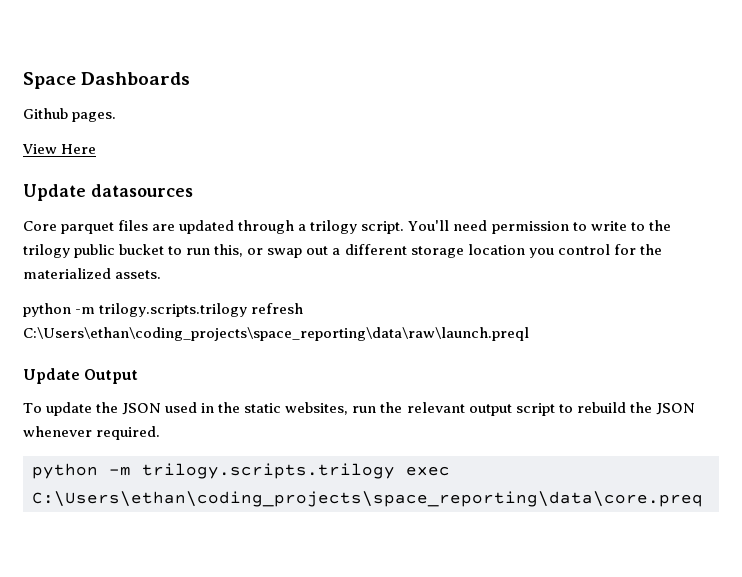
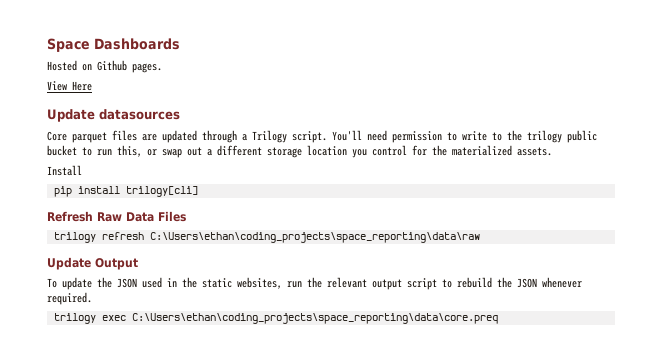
- Github pages.
+ Hosted on Github pages.
- Core parquet files are updated through a trilogy script.
+ Core parquet files are updated through a Trilogy script.
- python -m trilogy.scripts.trilogy refresh C:\Users\ethan\coding_projects\space_reporting\data\raw\launch.preql
+ Install
+ pip install trilogy[cli]
+ Refresh Raw Data Files
+ trilogy refresh C:\Users\ethan\coding_projects\space_reporting\data\raw
- python -m trilogy.scripts.trilogy exec C:\Users\ethan\coding_projects\space_reporting\data\core.preq
+ trilogy exec C:\Users\ethan\coding_projects\space_reporting\data\core.preq

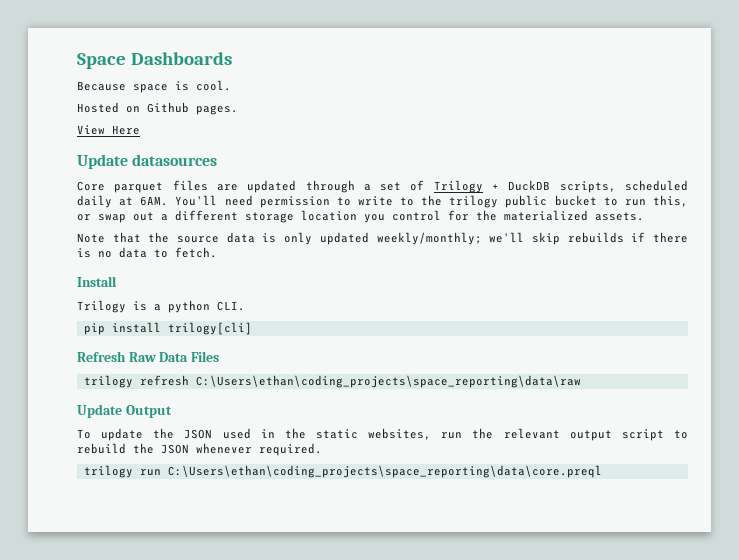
+ Because space is cool.
- Core parquet files are updated through a Trilogy script.
+ Core parquet files are updated through a set of Trilogy + DuckDB scripts, scheduled daily at 6AM.
+ Note that the source data is only updated weekly/monthly; we'll skip rebuilds if there is no data to fetch.
  Install
+ Trilogy is a python CLI.
- trilogy exec C:\Users\ethan\coding_projects\space_reporting\data\core.preq
+ trilogy run C:\Users\ethan\coding_projects\space_reporting\data\core.preql

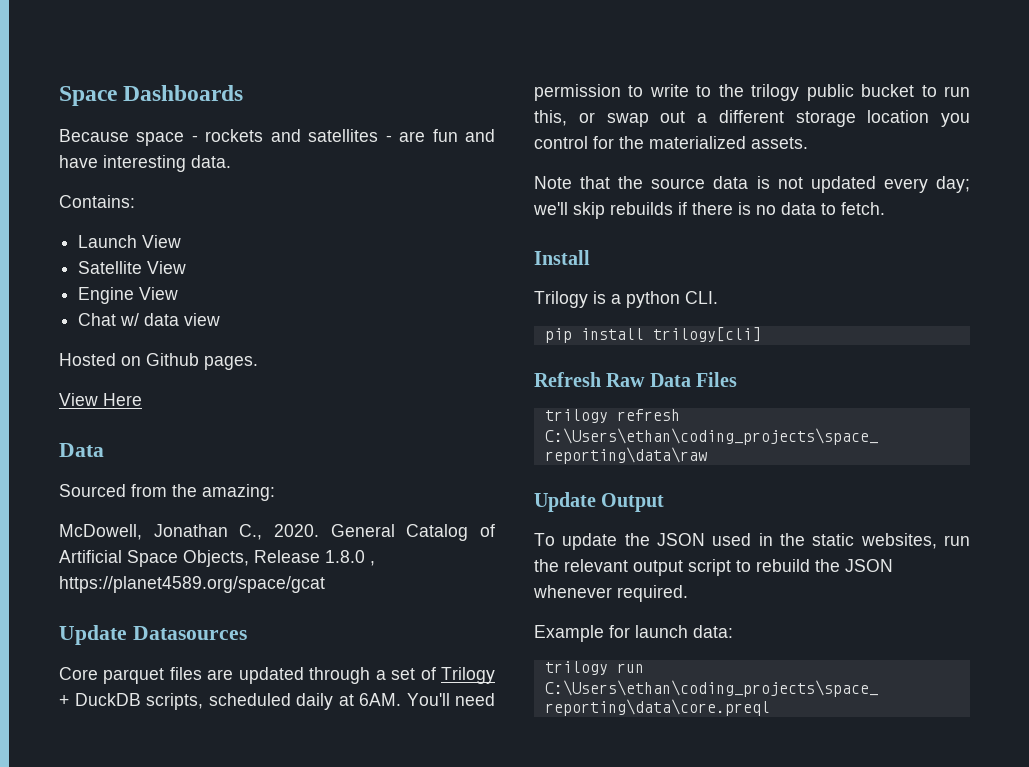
- Because space is cool.
+ Because space - rockets and satellites - are fun and have interesting data.
+ Contains:
+ Launch View
+ Satellite View
+ Engine View
+ Chat w/ data view
  View Here
- Update datasources
+ Data
+ Sourced from the amazing:
+ McDowell, Jonathan C., 2020. General Catalog of Artificial Space Objects, Release 1.8.0 , https://planet4589.org/space/gcat
+ Update Datasources
- Note that the source data is only updated weekly/monthly; we'll skip rebuilds if there is no data to fetch.
+ Note that the source data is not updated every day; we'll skip rebuilds if there is no data to fetch.
+ Example for launch data:

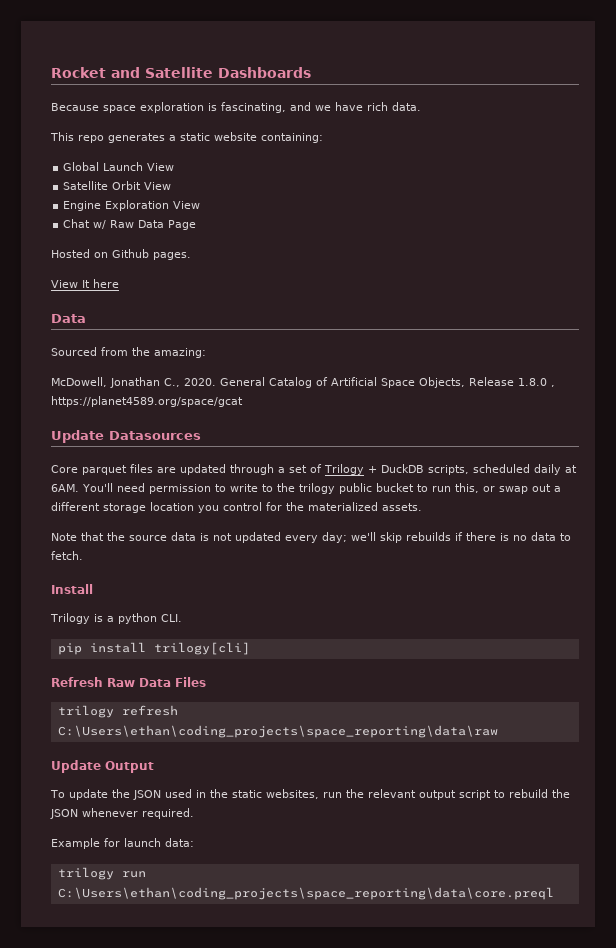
- Space Dashboards
+ Rocket and Satellite Dashboards
- Because space - rockets and satellites - are fun and have interesting data.
- Contains:
- Launch View
+ Because space exploration is fascinating, and we have rich data.
+ This repo generates a static website containing:
+ Global Launch View
- Satellite View
+ Satellite Orbit View
- Engine View
+ Engine Exploration View
- Chat w/ data view
+ Chat w/ Raw Data Page
- View Here
+ View It here

